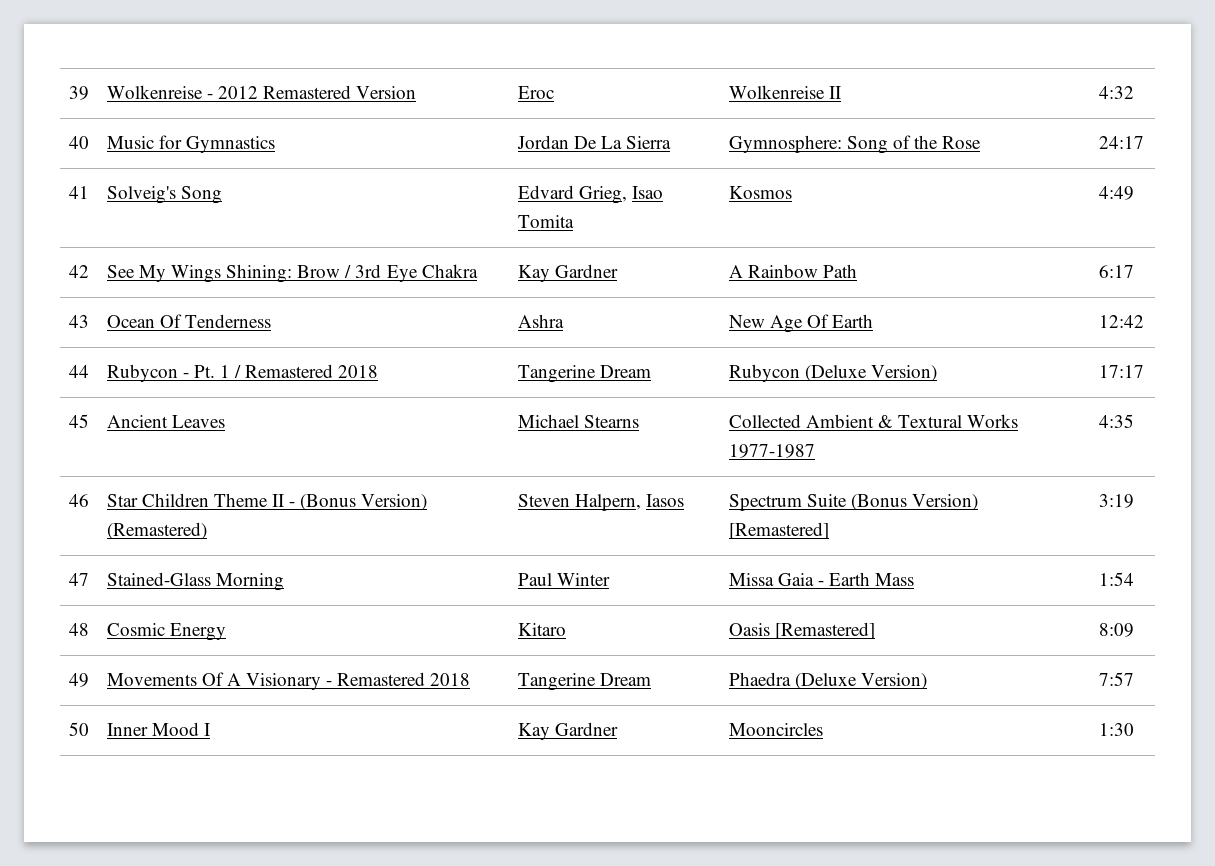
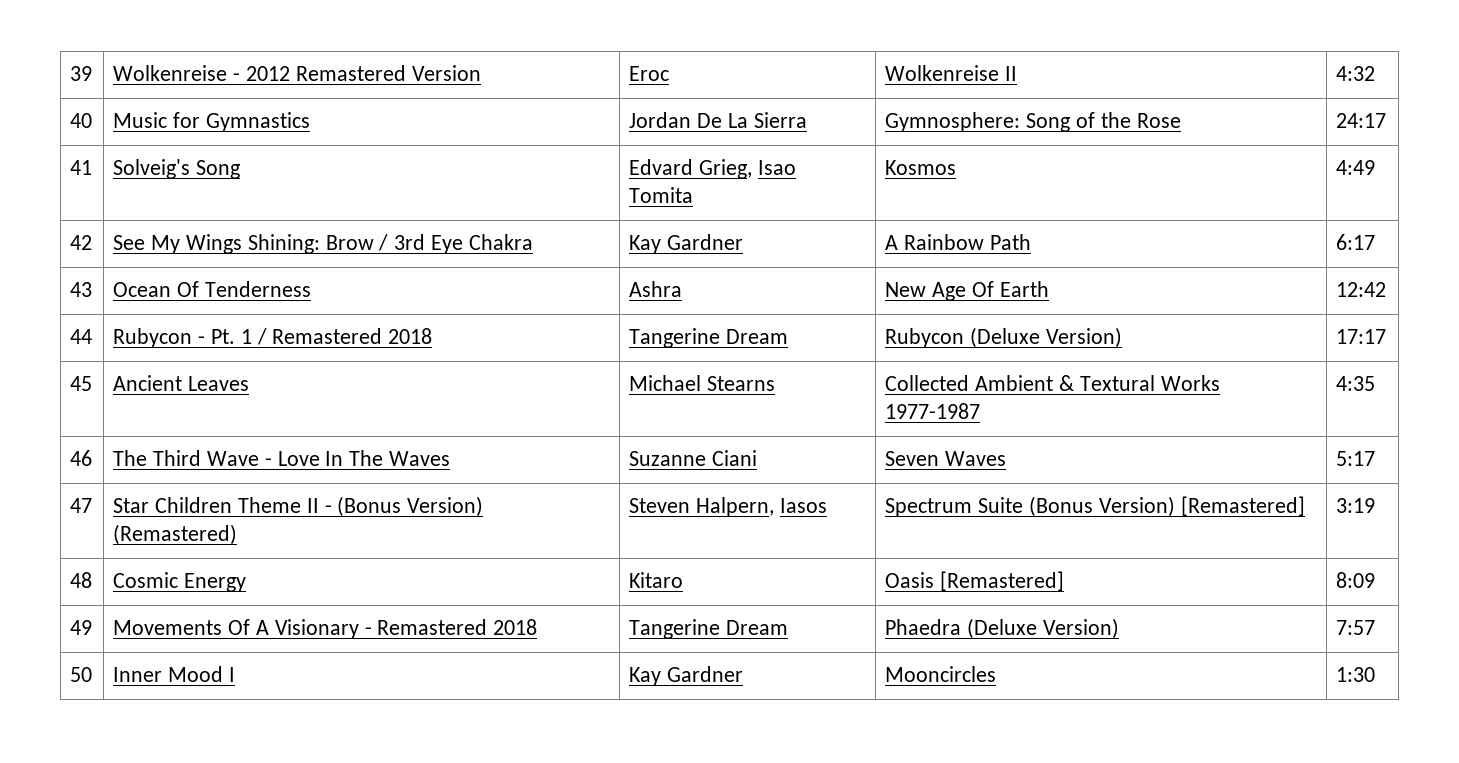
- 46 | Star Children Theme II - (Bonus Version) (Remastered) | Steven Halpern, Iasos | Spectrum Suite (Bonus Version) [Remastered] | 3:19
+ 46 | The Third Wave - Love In The Waves | Suzanne Ciani | Seven Waves | 5:17
+ 47 | Star Children Theme II - (Bonus Version) (Remastered) | Steven Halpern, Iasos | Spectrum Suite (Bonus Version) [Remastered] | 3:19
- 47 | Stained-Glass Morning | Paul Winter | Missa Gaia - Earth Mass | 1:54

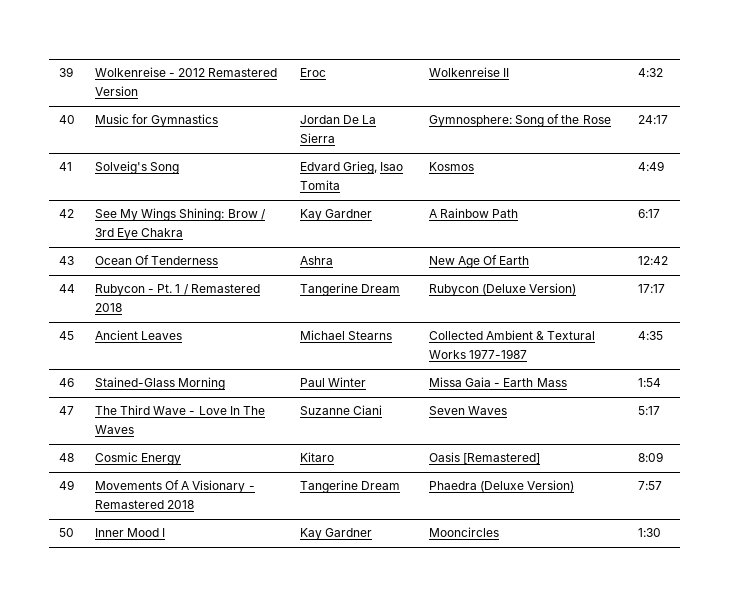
- 46 | The Third Wave - Love In The Waves | Suzanne Ciani | Seven Waves | 5:17
+ 46 | Stained-Glass Morning | Paul Winter | Missa Gaia - Earth Mass | 1:54
+ 47 | The Third Wave - Love In The Waves | Suzanne Ciani | Seven Waves | 5:17
- 47 | Star Children Theme II - (Bonus Version) (Remastered) | Steven Halpern, Iasos | Spectrum Suite (Bonus Version) [Remastered] | 3:19

